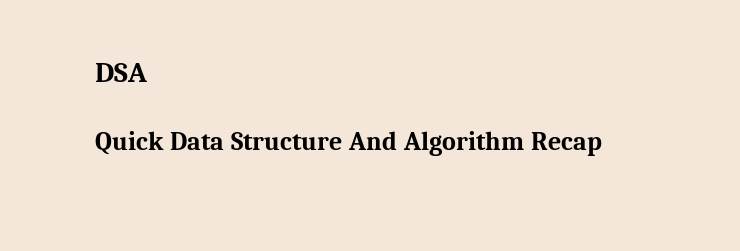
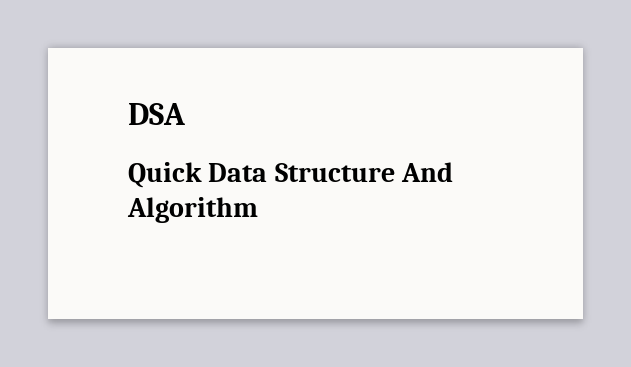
- Quick Data Structure And Algorithm Recap
+ Quick Data Structure And Algorithm

